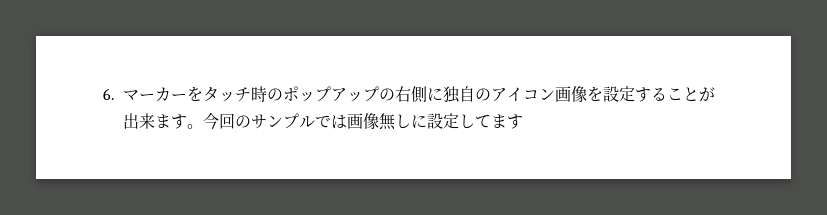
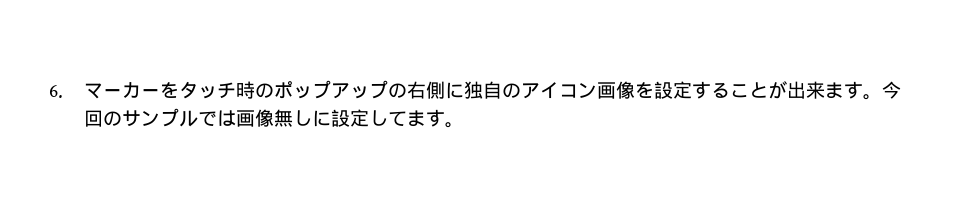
- 今回のサンプルでは画像無しに設定してます
+ 今回のサンプルでは画像無しに設定してます。

